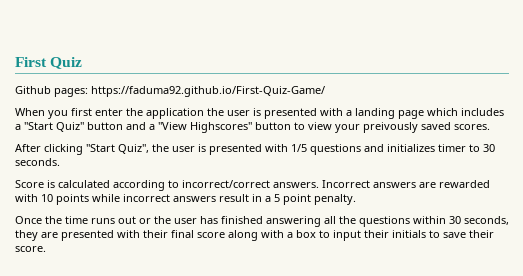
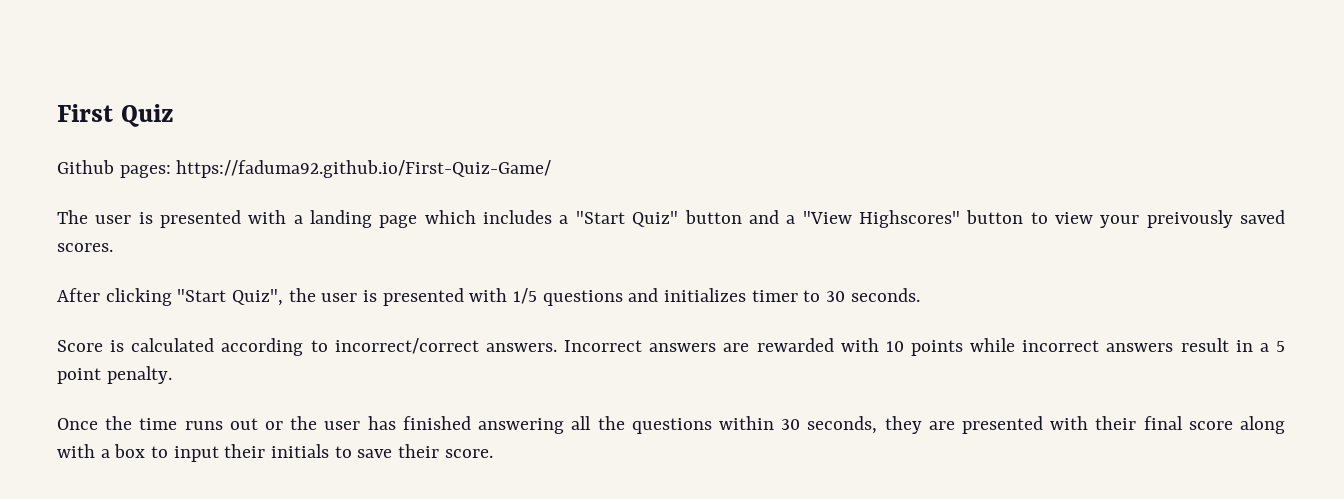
- When you first enter the application the user is presented with a landing page which includes a "Start Quiz" button and a "View Highscores" button to view your preivously saved scores.
+ The user is presented with a landing page which includes a "Start Quiz" button and a "View Highscores" button to view your preivously saved scores.

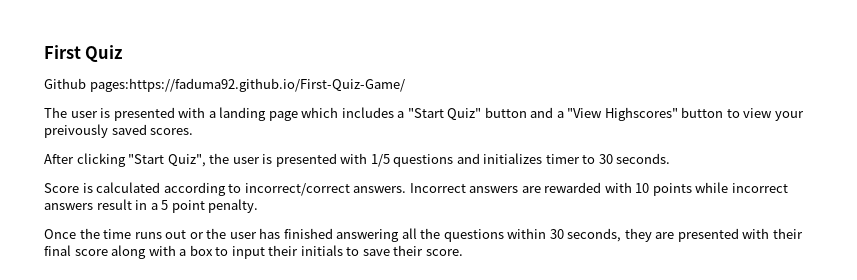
- Github pages: https://faduma92.github.io/First-Quiz-Game/
+ Github pages:https://faduma92.github.io/First-Quiz-Game/

